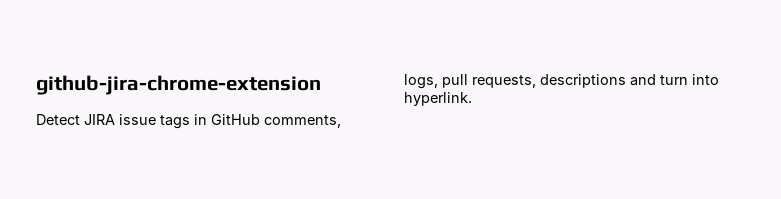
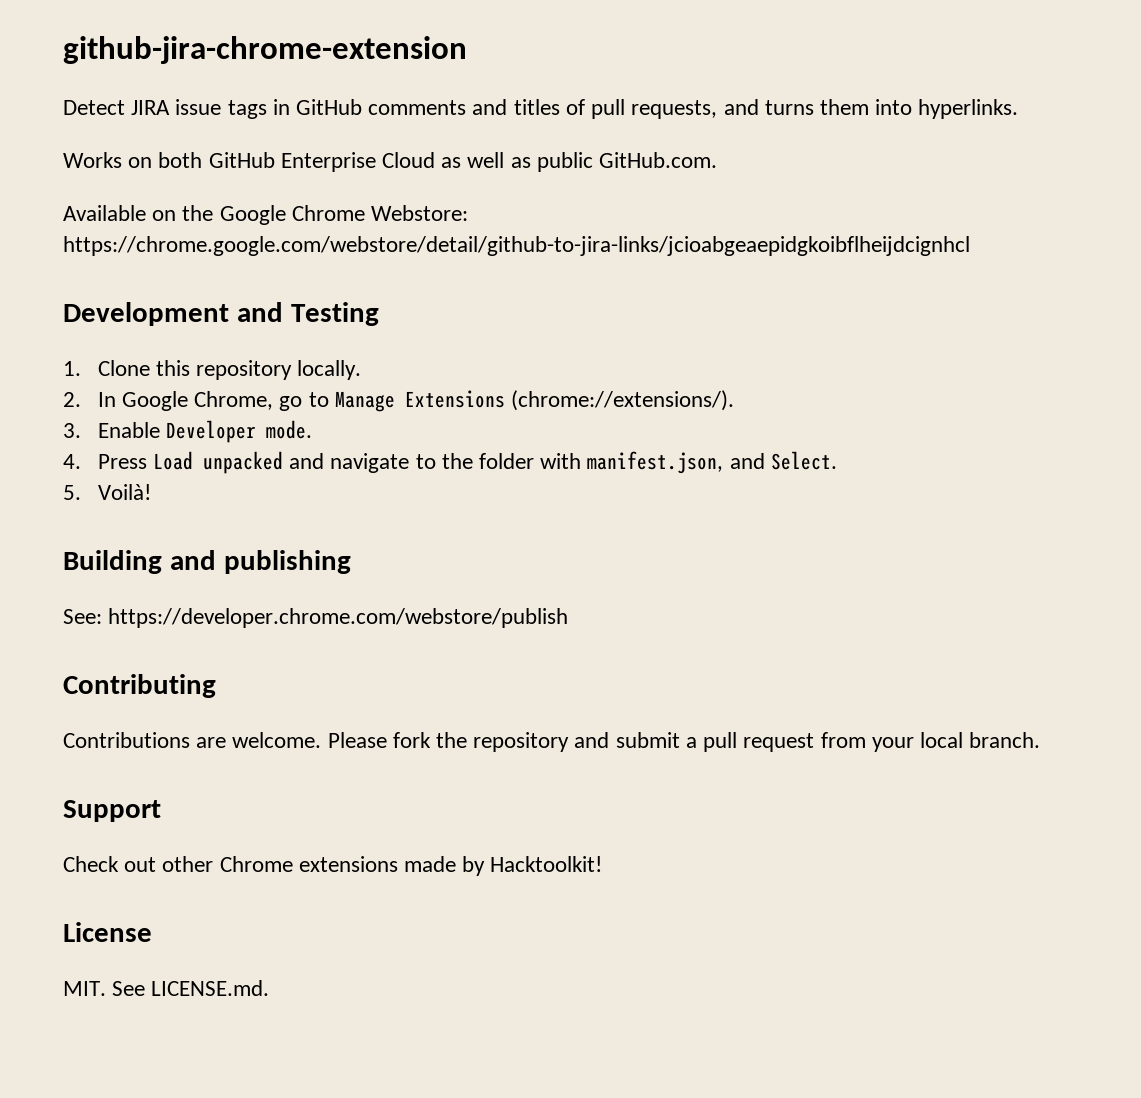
- Detect JIRA issue tags in GitHub comments, logs, pull requests, descriptions and turn into hyperlink.
+ Detect JIRA issue tags in GitHub comments and titles of pull requests, and turns them into hyperlinks.
+ Works on both GitHub Enterprise Cloud as well as public GitHub.com.
+ Available on the Google Chrome Webstore: https://chrome.google.com/webstore/detail/github-to-jira-links/jcioabgeaepidgkoibflheijdcignhcl
+ Development and Testing
+ 1. Clone this repository locally.
+ 2. In Google Chrome, go to Manage Extensions (chrome://extensions/).
+ 3. Enable Developer mode.
+ 4. Press Load unpacked and navigate to the folder with manifest.json, and Select.
+ 5. Voilà!
+ Building and publishing
+ See: https://developer.chrome.com/webstore/publish
+ Contributing
+ Contributions are welcome. Please fork the repository and submit a pull request from your local branch.
+ Support
+ Check out other Chrome extensions made by Hacktoolkit!
+ License
+ MIT. See LICENSE.md.

